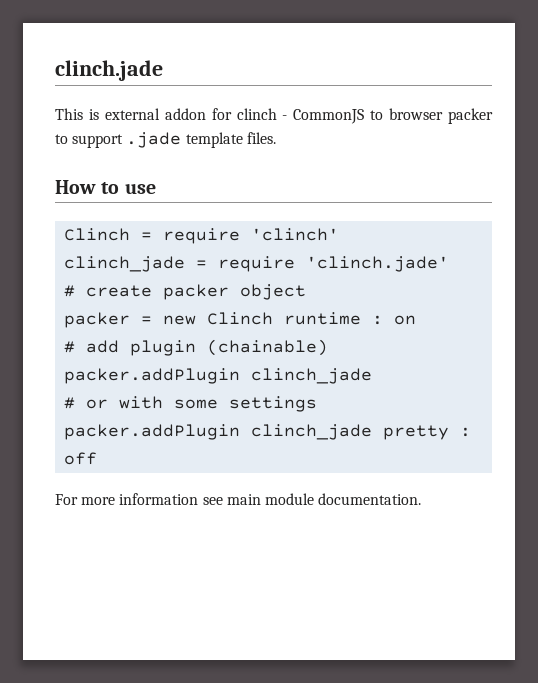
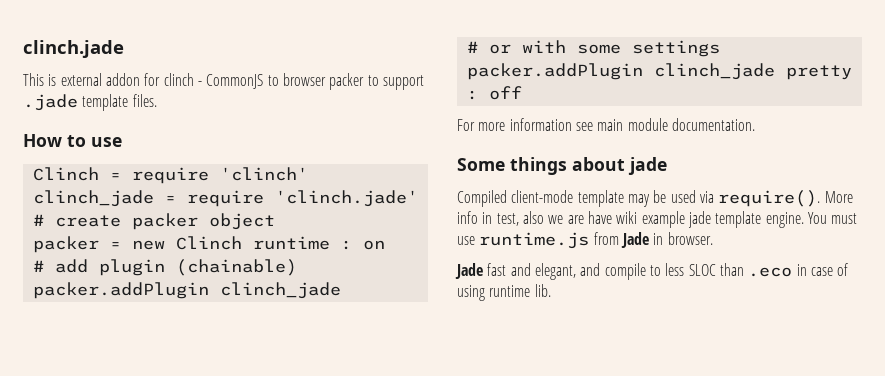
+ Some things about jade
+ Compiled client-mode template may be used via require(). More info in test, also we are have wiki example jade template engine. You must use runtime.js from Jade in browser.
+ Jade fast and elegant, and compile to less SLOC than .eco in case of using runtime lib.

